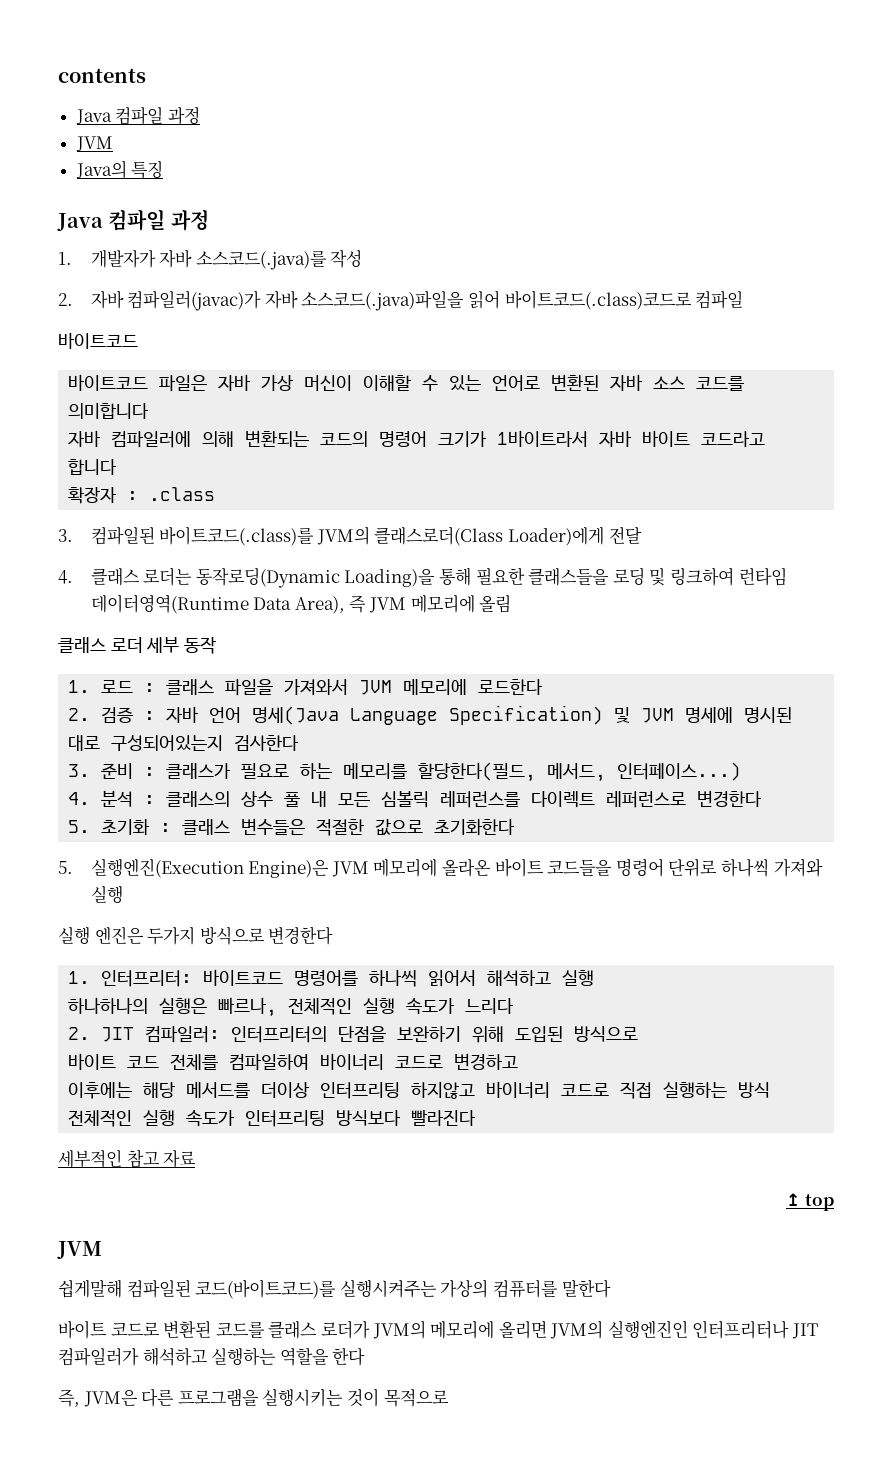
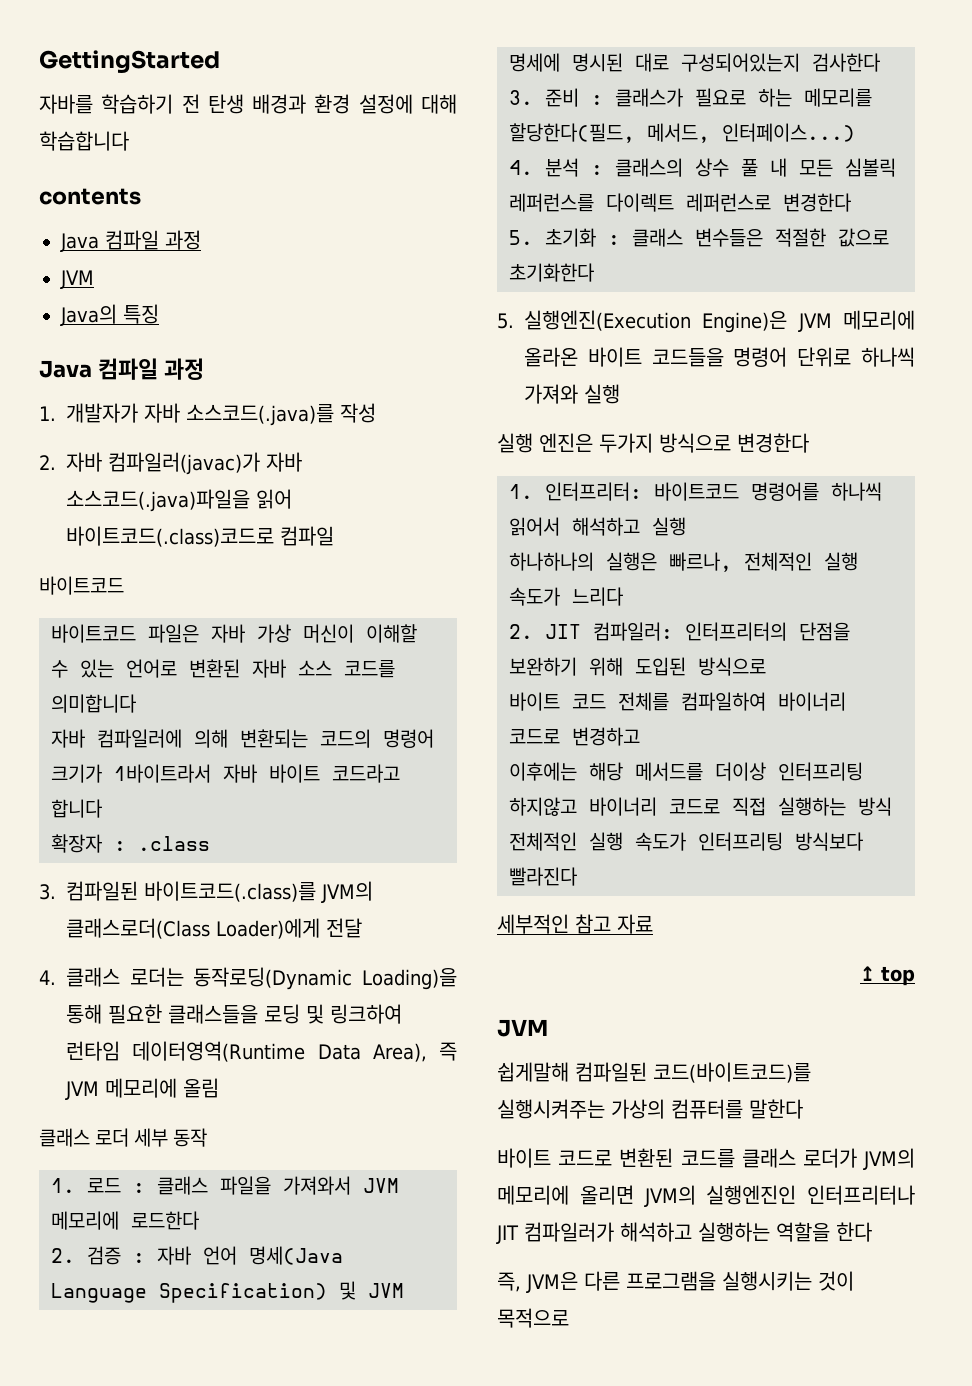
+ GettingStarted
+ 자바를 학습하기 전 탄생 배경과 환경 설정에 대해 학습합니다

